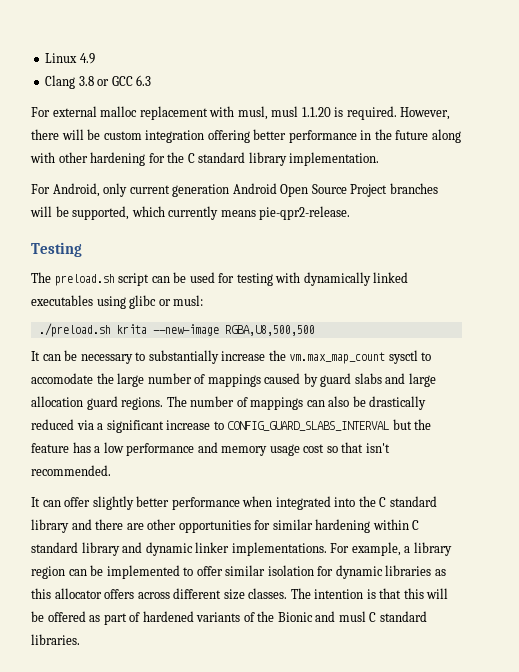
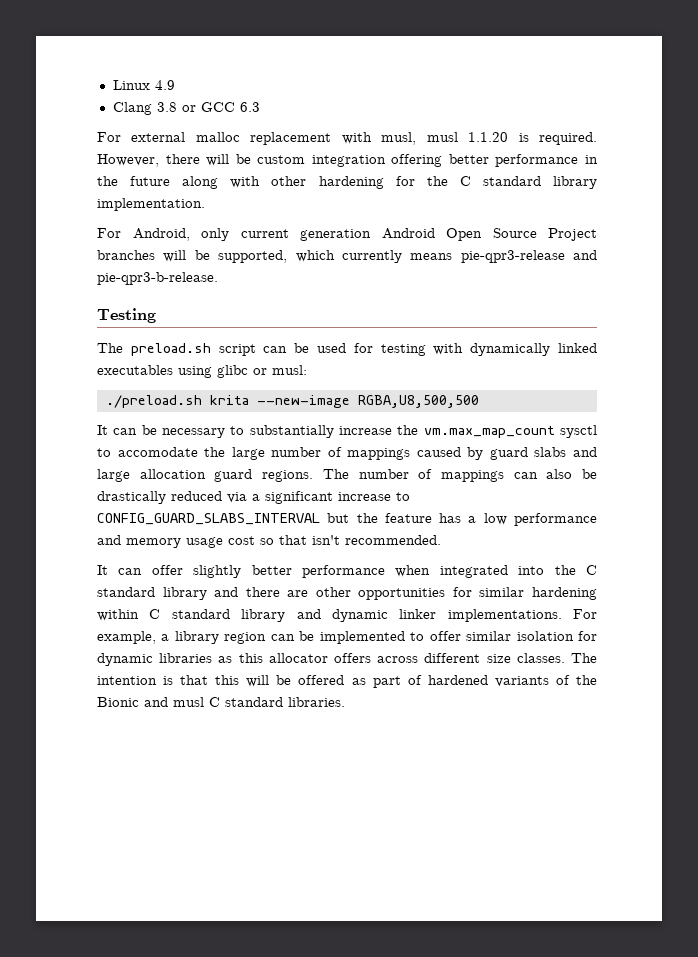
- For Android, only current generation Android Open Source Project branches will be supported, which currently means pie-qpr2-release.
+ For Android, only current generation Android Open Source Project branches will be supported, which currently means pie-qpr3-release and pie-qpr3-b-release.

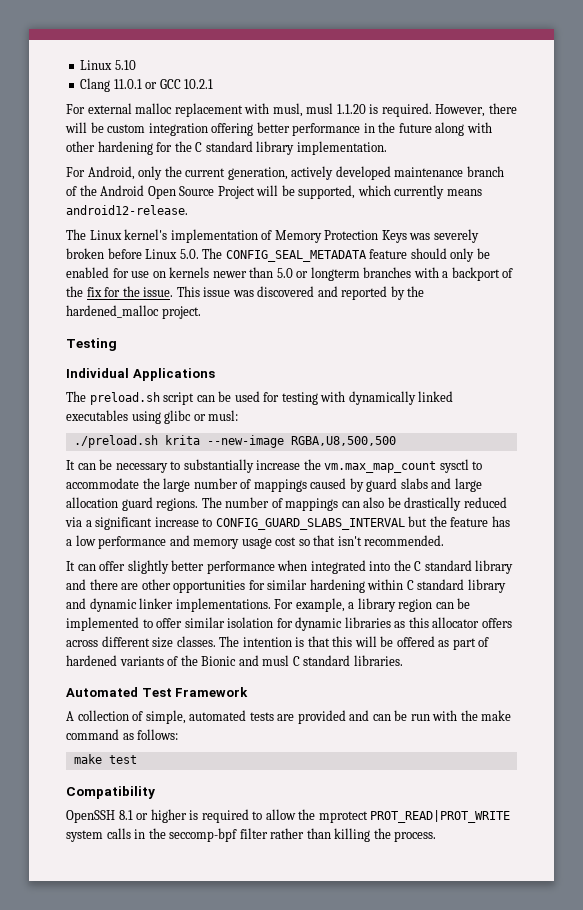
- Linux 4.9
+ Linux 5.10
- Clang 3.8 or GCC 6.3
+ Clang 11.0.1 or GCC 10.2.1
- For Android, only current generation Android Open Source Project branches will be supported, which currently means pie-qpr3-release and pie-qpr3-b-release.
+ For Android, only the current generation, actively developed maintenance branch of the Android Open Source Project will be supported, which currently means android12-release.
+ The Linux kernel's implementation of Memory Protection Keys was severely broken before Linux 5.0. The CONFIG_SEAL_METADATA feature should only be enabled for use on kernels newer than 5.0 or longterm branches with a backport of the fix for the issue. This issue was discovered and reported by the hardened_malloc project.
+ Individual Applications
- It can be necessary to substantially increase the vm.max_map_count sysctl to accomodate the large number of mappings caused by guard slabs and large allocation guard regions.
+ It can be necessary to substantially increase the vm.max_map_count sysctl to accommodate the large number of mappings caused by guard slabs and large allocation guard regions.
+ Automated Test Framework
+ A collection of simple, automated tests are provided and can be run with the make command as follows:
+ make test
+ Compatibility
+ OpenSSH 8.1 or higher is required to allow the mprotect PROT_READ|PROT_WRITE system calls in the seccomp-bpf filter rather than killing the process.

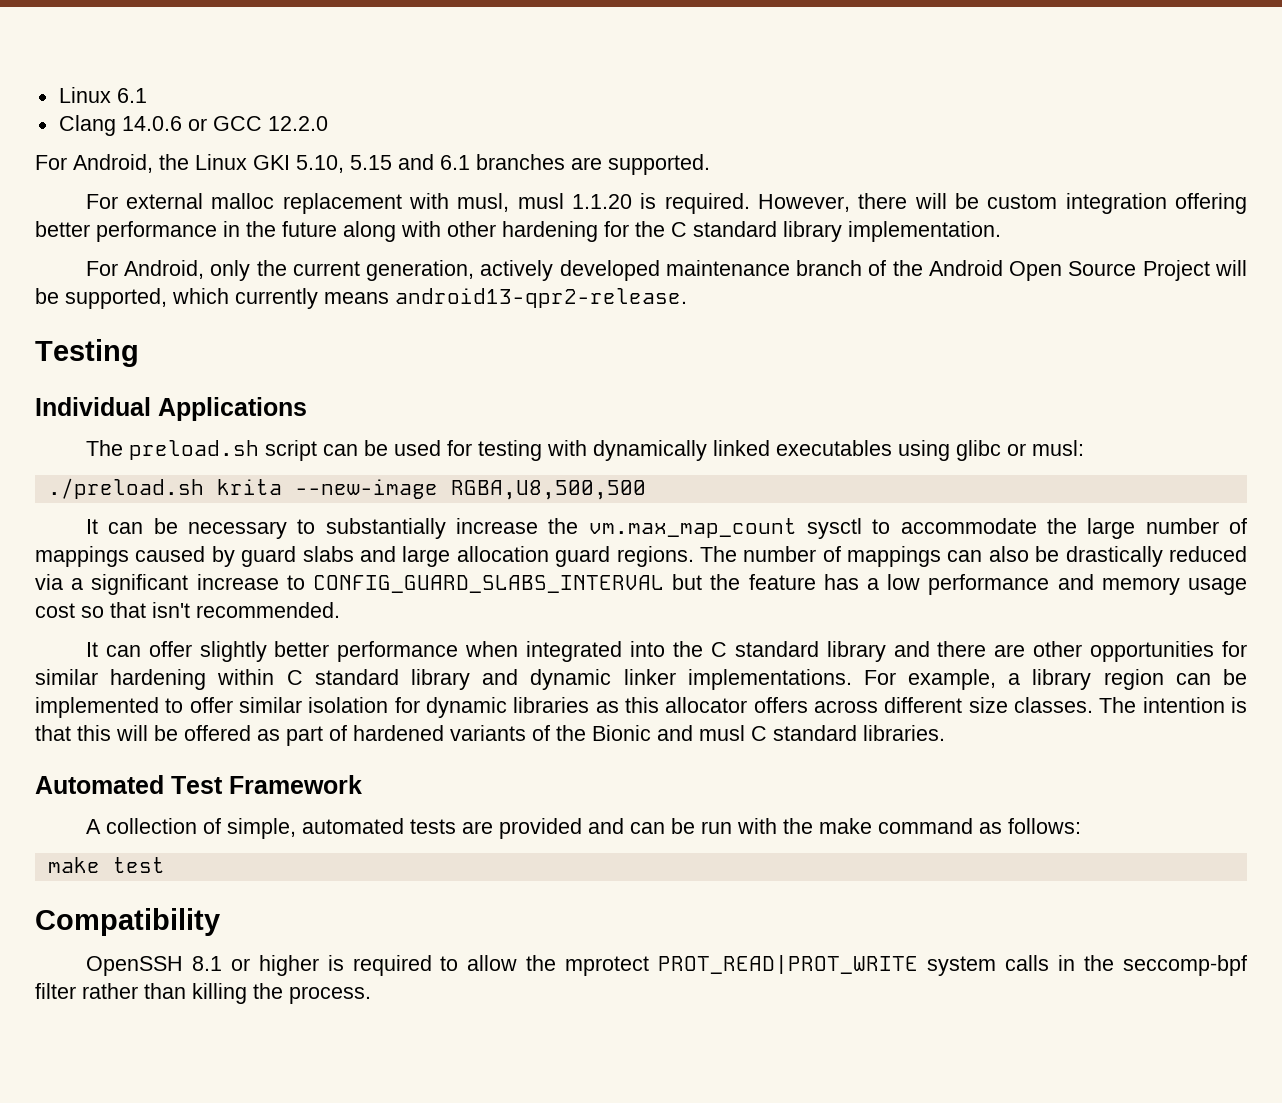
- Linux 5.10
+ Linux 6.1
- Clang 11.0.1 or GCC 10.2.1
+ Clang 14.0.6 or GCC 12.2.0
+ For Android, the Linux GKI 5.10, 5.15 and 6.1 branches are supported.
- For Android, only the current generation, actively developed maintenance branch of the Android Open Source Project will be supported, which currently means android12-release.
- The Linux kernel's implementation of Memory Protection Keys was severely broken before Linux 5.0. The CONFIG_SEAL_METADATA feature should only be enabled for use on kernels newer than 5.0 or longterm branches with a backport of the fix for the issue. This issue was discovered and reported by the hardened_malloc project.
+ For Android, only the current generation, actively developed maintenance branch of the Android Open Source Project will be supported, which currently means android13-qpr2-release.

